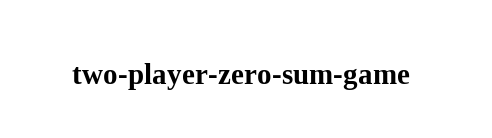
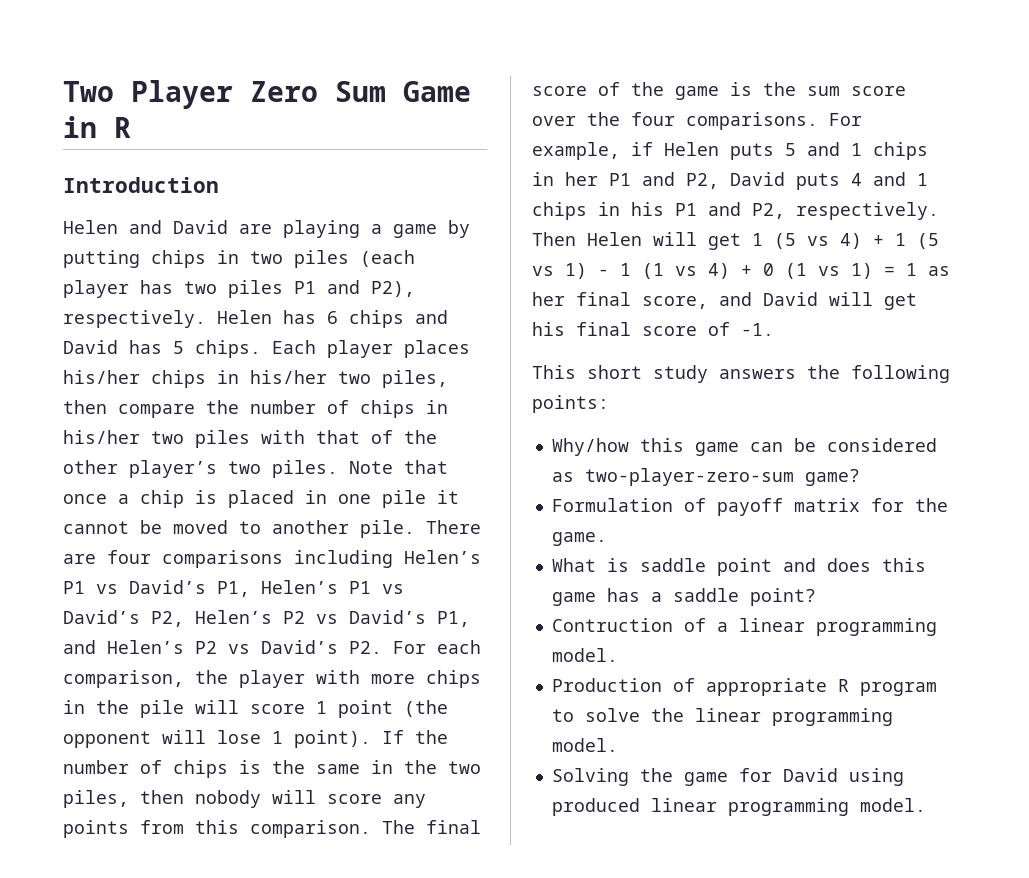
- two-player-zero-sum-game
+ Two Player Zero Sum Game in R
+ Introduction
+ Helen and David are playing a game by putting chips in two piles (each player has two piles P1 and P2), respectively. Helen has 6 chips and David has 5 chips. Each player places his/her chips in his/her two piles, then compare the number of chips in his/her two piles with that of the other player’s two piles. Note that once a chip is placed in one pile it cannot be moved to another pile. There are four comparisons including Helen’s P1 vs David’s P1, Helen’s P1 vs David’s P2, Helen’s P2 vs David’s P1, and Helen’s P2 vs David’s P2. For each comparison, the player with more chips in the pile will score 1 point (the opponent will lose 1 point). If the number of chips is the same in the two piles, then nobody will score any points from this comparison. The final score of the game is the sum score over the four comparisons. For example, if Helen puts 5 and 1 chips in her P1 and P2, David puts 4 and 1 chips in his P1 and P2, respectively. Then Helen will get 1 (5 vs 4) + 1 (5 vs 1) - 1 (1 vs 4) + 0 (1 vs 1) = 1 as her final score, and David will get his final score of -1.
+ This short study answers the following points:
+ Why/how this game can be considered as two-player-zero-sum game?
+ Formulation of payoff matrix for the game.
+ What is saddle point and does this game has a saddle point?
+ Contruction of a linear programming model.
+ Production of appropriate R program to solve the linear programming model.
+ Solving the game for David using produced linear programming model.

